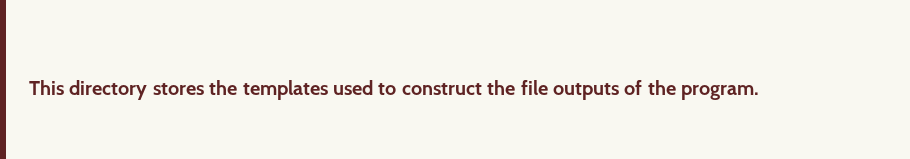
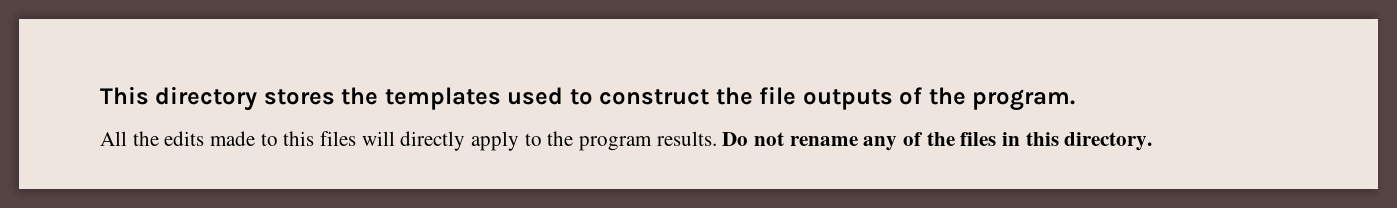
+ All the edits made to this files will directly apply to the program results. Do not rename any of the files in this directory.

